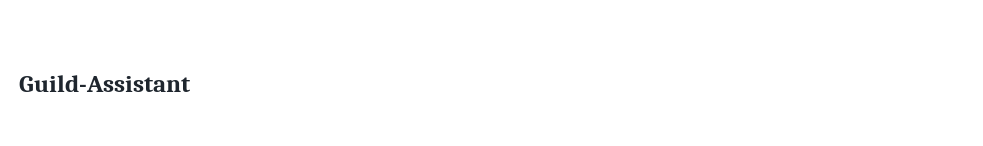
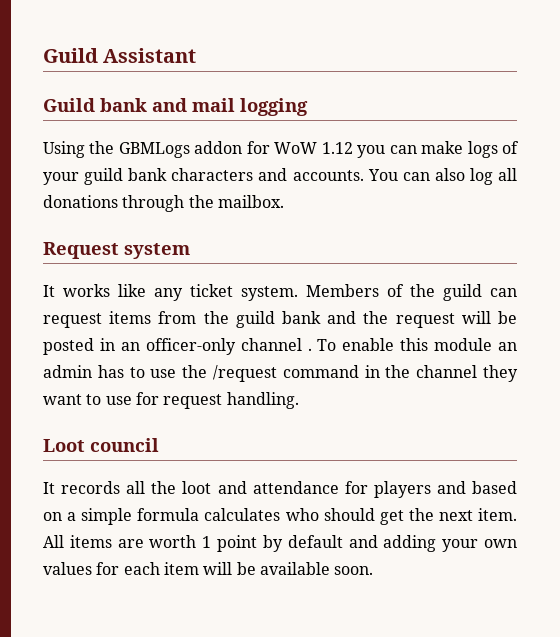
- Guild-Assistant
+ Guild Assistant
+ Guild bank and mail logging
+ Using the GBMLogs addon for WoW 1.12 you can make logs of your guild bank characters and accounts. You can also log all donations through the mailbox.
+ Request system
+ It works like any ticket system. Members of the guild can request items from the guild bank and the request will be posted in an officer-only channel . To enable this module an admin has to use the /request command in the channel they want to use for request handling.
+ Loot council
+ It records all the loot and attendance for players and based on a simple formula calculates who should get the next item. All items are worth 1 point by default and adding your own values for each item will be available soon.

